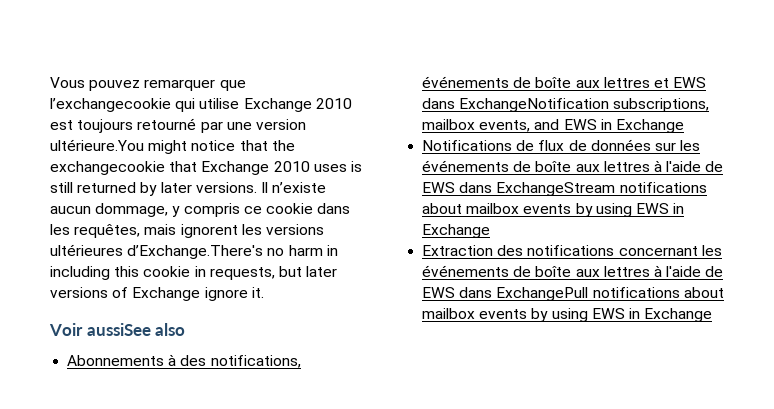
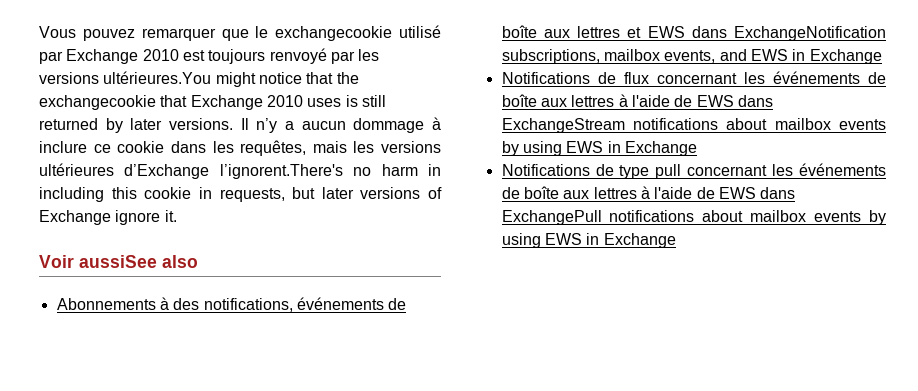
- Vous pouvez remarquer que l’exchangecookie qui utilise Exchange 2010 est toujours retourné par une version ultérieure.You might notice that the exchangecookie that Exchange 2010 uses is still returned by later versions.
+ Vous pouvez remarquer que le exchangecookie utilisé par Exchange 2010 est toujours renvoyé par les versions ultérieures.You might notice that the exchangecookie that Exchange 2010 uses is still returned by later versions.
- Il n’existe aucun dommage, y compris ce cookie dans les requêtes, mais ignorent les versions ultérieures d’Exchange.There's no harm in including this cookie in requests, but later versions of Exchange ignore it.
+ Il n’y a aucun dommage à inclure ce cookie dans les requêtes, mais les versions ultérieures d’Exchange l’ignorent.There's no harm in including this cookie in requests, but later versions of Exchange ignore it.
- Notifications de flux de données sur les événements de boîte aux lettres à l'aide de EWS dans ExchangeStream notifications about mailbox events by using EWS in Exchange
+ Notifications de flux concernant les événements de boîte aux lettres à l'aide de EWS dans ExchangeStream notifications about mailbox events by using EWS in Exchange
- Extraction des notifications concernant les événements de boîte aux lettres à l'aide de EWS dans ExchangePull notifications about mailbox events by using EWS in Exchange
+ Notifications de type pull concernant les événements de boîte aux lettres à l'aide de EWS dans ExchangePull notifications about mailbox events by using EWS in Exchange

